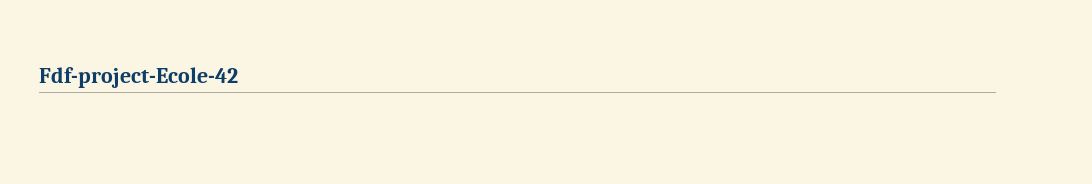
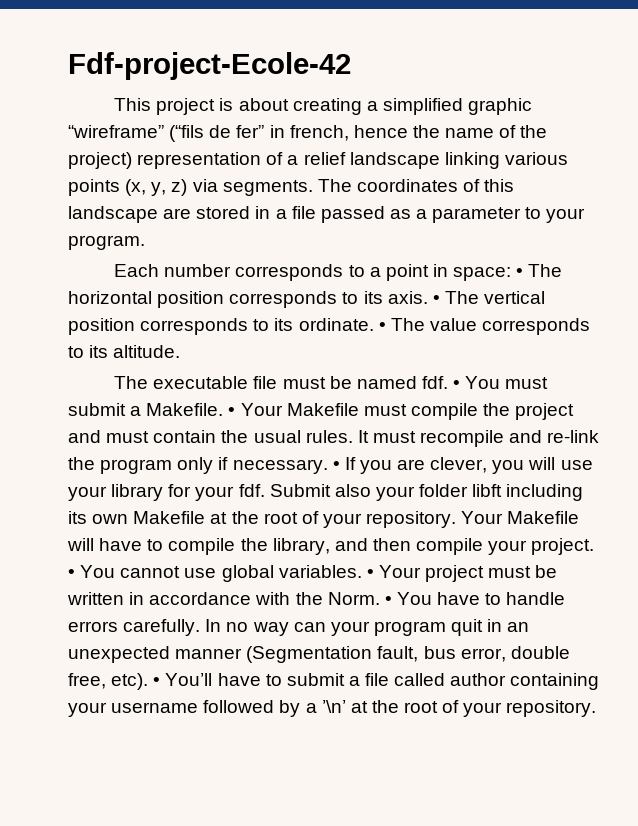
+ This project is about creating a simplified graphic “wireframe” (“fils de fer” in french, hence the name of the project) representation of a relief landscape linking various points (x, y, z) via segments. The coordinates of this landscape are stored in a file passed as a parameter to your program.
+ Each number corresponds to a point in space: • The horizontal position corresponds to its axis. • The vertical position corresponds to its ordinate. • The value corresponds to its altitude.
+ The executable file must be named fdf. • You must submit a Makefile. • Your Makefile must compile the project and must contain the usual rules. It must recompile and re-link the program only if necessary. • If you are clever, you will use your library for your fdf. Submit also your folder libft including its own Makefile at the root of your repository. Your Makefile will have to compile the library, and then compile your project. • You cannot use global variables. • Your project must be written in accordance with the Norm. • You have to handle errors carefully. In no way can your program quit in an unexpected manner (Segmentation fault, bus error, double free, etc). • You’ll have to submit a file called author containing your username followed by a ’\n’ at the root of your repository.

